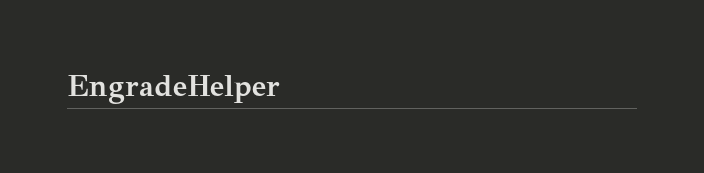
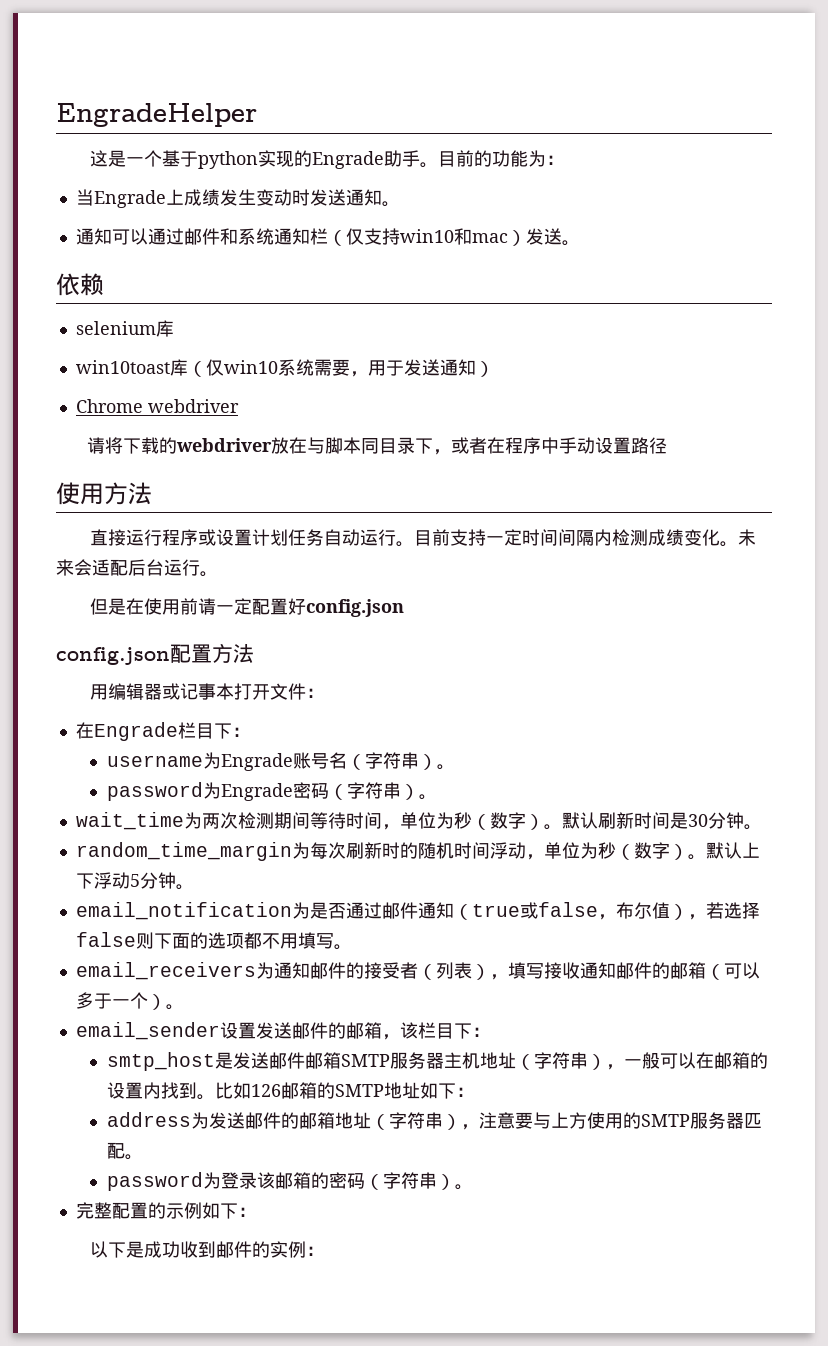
+ 这是一个基于python实现的Engrade助手。目前的功能为：
+ 当Engrade上成绩发生变动时发送通知。
+ 通知可以通过邮件和系统通知栏（仅支持win10和mac）发送。
+ 依赖
+ selenium库
+ win10toast库（仅win10系统需要，用于发送通知）
+ Chrome webdriver
+ 请将下载的webdriver放在与脚本同目录下，或者在程序中手动设置路径
+ 使用方法
+ 直接运行程序或设置计划任务自动运行。目前支持一定时间间隔内检测成绩变化。未来会适配后台运行。
+ 但是在使用前请一定配置好config.json
+ config.json配置方法
+ 用编辑器或记事本打开文件：
+ 在Engrade栏目下：
+ username为Engrade账号名（字符串）。
+ password为Engrade密码（字符串）。
+ wait_time为两次检测期间等待时间，单位为秒（数字）。默认刷新时间是30分钟。
+ random_time_margin为每次刷新时的随机时间浮动，单位为秒（数字）。默认上下浮动5分钟。
+ email_notification为是否通过邮件通知（true或false，布尔值），若选择false则下面的选项都不用填写。
+ email_receivers为通知邮件的接受者（列表），填写接收通知邮件的邮箱（可以多于一个）。
+ email_sender设置发送邮件的邮箱，该栏目下：
+ smtp_host是发送邮件邮箱SMTP服务器主机地址（字符串），一般可以在邮箱的设置内找到。比如126邮箱的SMTP地址如下：
+ address为发送邮件的邮箱地址（字符串），注意要与上方使用的SMTP服务器匹配。
+ password为登录该邮箱的密码（字符串）。
+ 完整配置的示例如下：
+ 以下是成功收到邮件的实例：

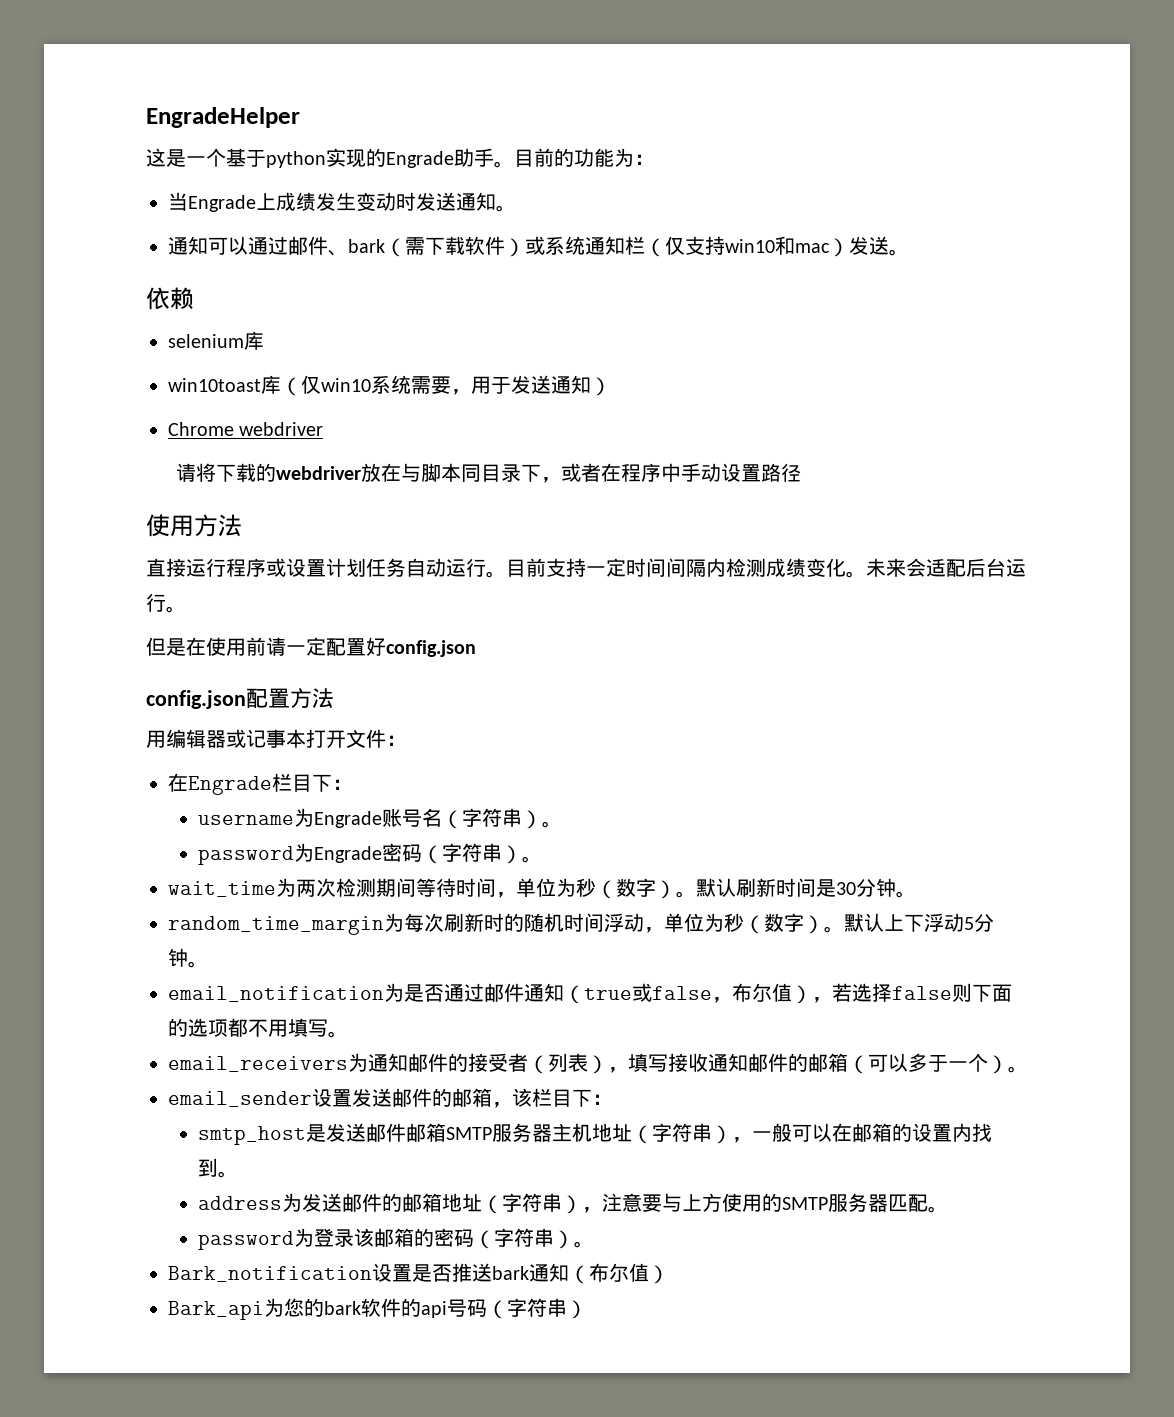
- 通知可以通过邮件和系统通知栏（仅支持win10和mac）发送。
+ 通知可以通过邮件、bark（需下载软件）或系统通知栏（仅支持win10和mac）发送。
- 比如126邮箱的SMTP地址如下：
- 完整配置的示例如下：
- 以下是成功收到邮件的实例：
+ Bark_notification设置是否推送bark通知（布尔值）
+ Bark_api为您的bark软件的api号码（字符串）

